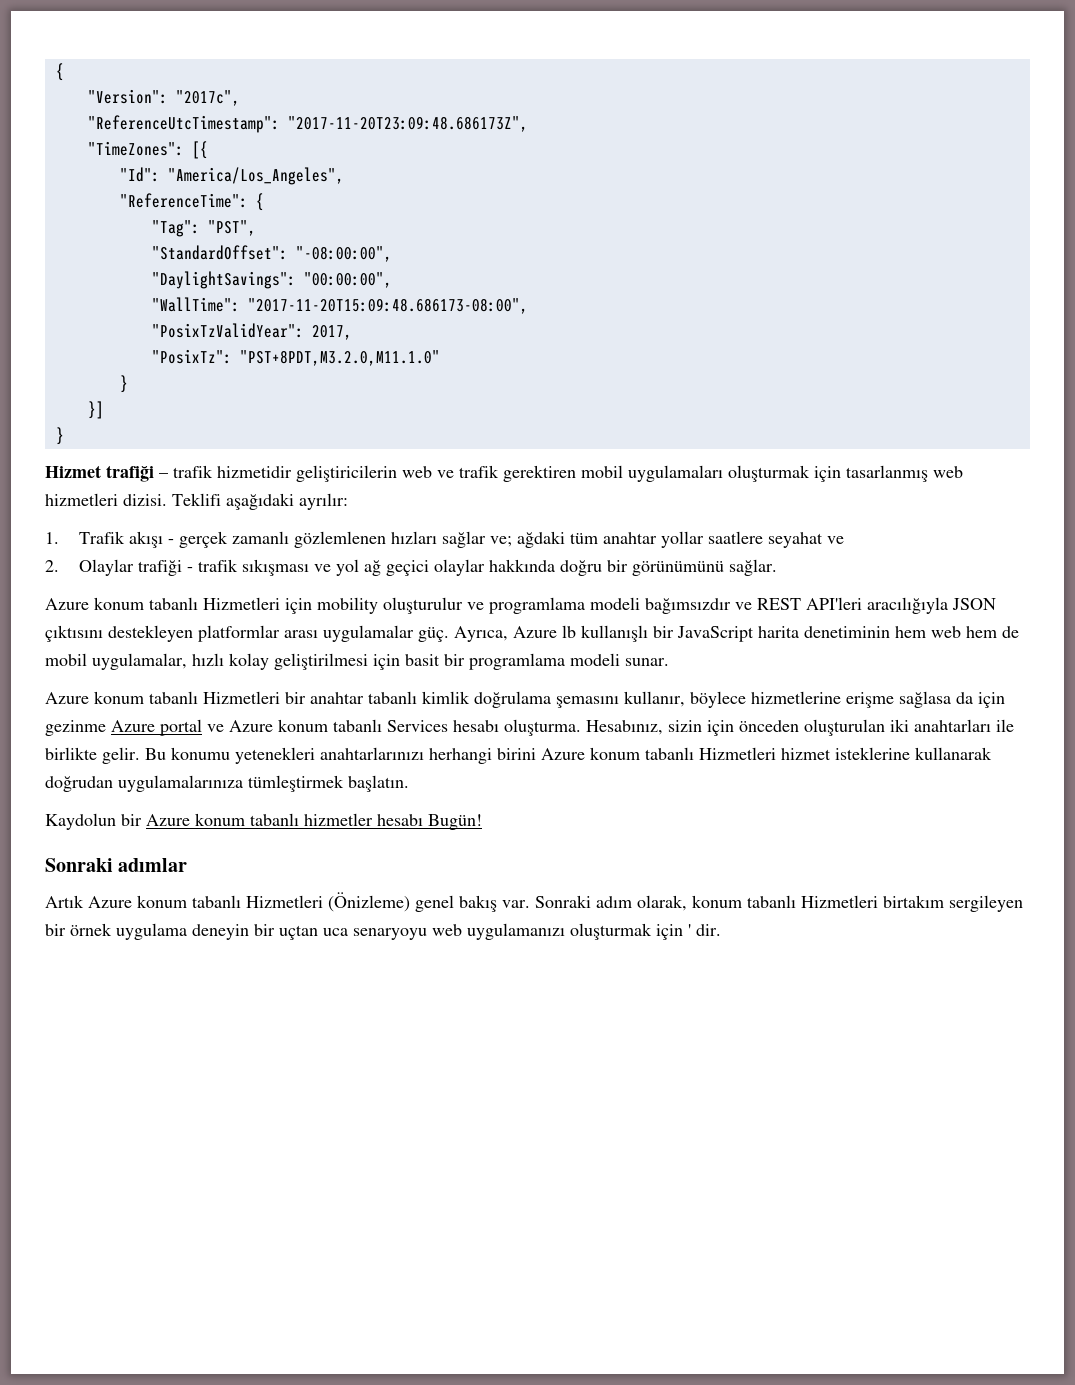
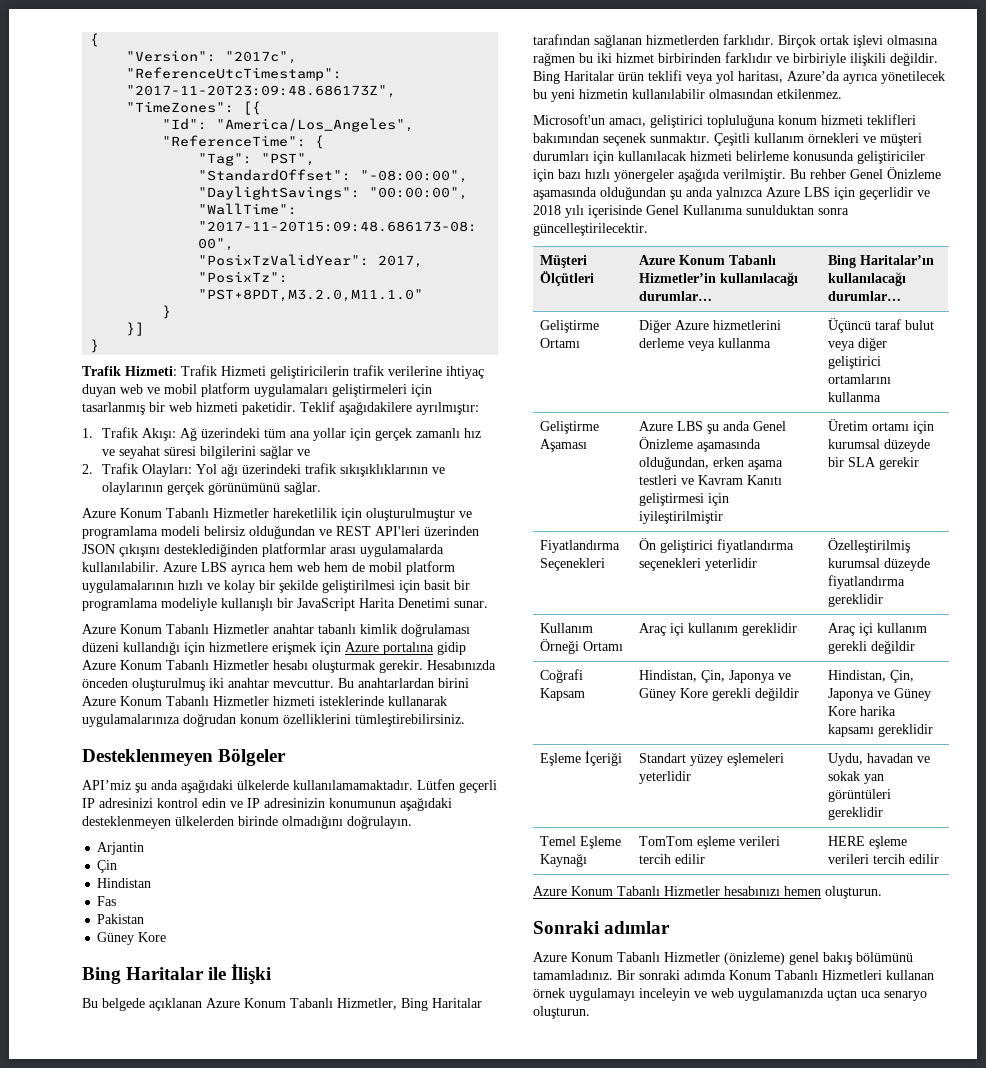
- Hizmet trafiği – trafik hizmetidir geliştiricilerin web ve trafik gerektiren mobil uygulamaları oluşturmak için tasarlanmış web hizmetleri dizisi. Teklifi aşağıdaki ayrılır:
- 1. Trafik akışı - gerçek zamanlı gözlemlenen hızları sağlar ve; ağdaki tüm anahtar yollar saatlere seyahat ve
- 2. Olaylar trafiği - trafik sıkışması ve yol ağ geçici olaylar hakkında doğru bir görünümünü sağlar.
- Azure konum tabanlı Hizmetleri için mobility oluşturulur ve programlama modeli bağımsızdır ve REST API'leri aracılığıyla JSON çıktısını destekleyen platformlar arası uygulamalar güç. Ayrıca, Azure lb kullanışlı bir JavaScript harita denetiminin hem web hem de mobil uygulamalar, hızlı kolay geliştirilmesi için basit bir programlama modeli sunar.
- Azure konum tabanlı Hizmetleri bir anahtar tabanlı kimlik doğrulama şemasını kullanır, böylece hizmetlerine erişme sağlasa da için gezinme Azure portal ve Azure konum tabanlı Services hesabı oluşturma. Hesabınız, sizin için önceden oluşturulan iki anahtarları ile birlikte gelir. Bu konumu yetenekleri anahtarlarınızı herhangi birini Azure konum tabanlı Hizmetleri hizmet isteklerine kullanarak doğrudan uygulamalarınıza tümleştirmek başlatın.
- Kaydolun bir Azure konum tabanlı hizmetler hesabı Bugün!
+ Trafik Hizmeti: Trafik Hizmeti geliştiricilerin trafik verilerine ihtiyaç duyan web ve mobil platform uygulamaları geliştirmeleri için tasarlanmış bir web hizmeti paketidir. Teklif aşağıdakilere ayrılmıştır:
+ 1. Trafik Akışı: Ağ üzerindeki tüm ana yollar için gerçek zamanlı hız ve seyahat süresi bilgilerini sağlar ve
+ 2. Trafik Olayları: Yol ağı üzerindeki trafik sıkışıklıklarının ve olaylarının gerçek görünümünü sağlar.
+ Azure Konum Tabanlı Hizmetler hareketlilik için oluşturulmuştur ve programlama modeli belirsiz olduğundan ve REST API'leri üzerinden JSON çıkışını desteklediğinden platformlar arası uygulamalarda kullanılabilir. Azure LBS ayrıca hem web hem de mobil platform uygulamalarının hızlı ve kolay bir şekilde geliştirilmesi için basit bir programlama modeliyle kullanışlı bir JavaScript Harita Denetimi sunar.
+ Azure Konum Tabanlı Hizmetler anahtar tabanlı kimlik doğrulaması düzeni kullandığı için hizmetlere erişmek için Azure portalına gidip Azure Konum Tabanlı Hizmetler hesabı oluşturmak gerekir. Hesabınızda önceden oluşturulmuş iki anahtar mevcuttur. Bu anahtarlardan birini Azure Konum Tabanlı Hizmetler hizmeti isteklerinde kullanarak uygulamalarınıza doğrudan konum özelliklerini tümleştirebilirsiniz.
+ Desteklenmeyen Bölgeler
+ API’miz şu anda aşağıdaki ülkelerde kullanılamamaktadır. Lütfen geçerli IP adresinizi kontrol edin ve IP adresinizin konumunun aşağıdaki desteklenmeyen ülkelerden birinde olmadığını doğrulayın.
+ Arjantin
+ Çin
+ Hindistan
+ Fas
+ Pakistan
+ Güney Kore
+ Bing Haritalar ile İlişki
+ Bu belgede açıklanan Azure Konum Tabanlı Hizmetler, Bing Haritalar tarafından sağlanan hizmetlerden farklıdır. Birçok ortak işlevi olmasına rağmen bu iki hizmet birbirinden farklıdır ve birbiriyle ilişkili değildir. Bing Haritalar ürün teklifi veya yol haritası, Azure’da ayrıca yönetilecek bu yeni hizmetin kullanılabilir olmasından etkilenmez.
+ Microsoft'un amacı, geliştirici topluluğuna konum hizmeti teklifleri bakımından seçenek sunmaktır. Çeşitli kullanım örnekleri ve müşteri durumları için kullanılacak hizmeti belirleme konusunda geliştiriciler için bazı hızlı yönergeler aşağıda verilmiştir. Bu rehber Genel Önizleme aşamasında olduğundan şu anda yalnızca Azure LBS için geçerlidir ve 2018 yılı içerisinde Genel Kullanıma sunulduktan sonra güncelleştirilecektir.
+ Müşteri Ölçütleri | Azure Konum Tabanlı Hizmetler’in kullanılacağı durumlar… | Bing Haritalar’ın kullanılacağı durumlar…
+ Geliştirme Ortamı | Diğer Azure hizmetlerini derleme veya kullanma | Üçüncü taraf bulut veya diğer geliştirici ortamlarını kullanma
+ Geliştirme Aşaması | Azure LBS şu anda Genel Önizleme aşamasında olduğundan, erken aşama testleri ve Kavram Kanıtı geliştirmesi için iyileştirilmiştir | Üretim ortamı için kurumsal düzeyde bir SLA gerekir
+ Fiyatlandırma Seçenekleri | Ön geliştirici fiyatlandırma seçenekleri yeterlidir | Özelleştirilmiş kurumsal düzeyde fiyatlandırma gereklidir
+ Kullanım Örneği Ortamı | Araç içi kullanım gereklidir | Araç içi kullanım gerekli değildir
+ Coğrafi Kapsam | Hindistan, Çin, Japonya ve Güney Kore gerekli değildir | Hindistan, Çin, Japonya ve Güney Kore harika kapsamı gereklidir
+ Eşleme İçeriği | Standart yüzey eşlemeleri yeterlidir | Uydu, havadan ve sokak yan görüntüleri gereklidir
+ Temel Eşleme Kaynağı | TomTom eşleme verileri tercih edilir | HERE eşleme verileri tercih edilir
+ Azure Konum Tabanlı Hizmetler hesabınızı hemen oluşturun.
  Sonraki adımlar
- Artık Azure konum tabanlı Hizmetleri (Önizleme) genel bakış var. Sonraki adım olarak, konum tabanlı Hizmetleri birtakım sergileyen bir örnek uygulama deneyin bir uçtan uca senaryoyu web uygulamanızı oluşturmak için ' dir.
+ Azure Konum Tabanlı Hizmetler (önizleme) genel bakış bölümünü tamamladınız. Bir sonraki adımda Konum Tabanlı Hizmetleri kullanan örnek uygulamayı inceleyin ve web uygulamanızda uçtan uca senaryo oluşturun.

